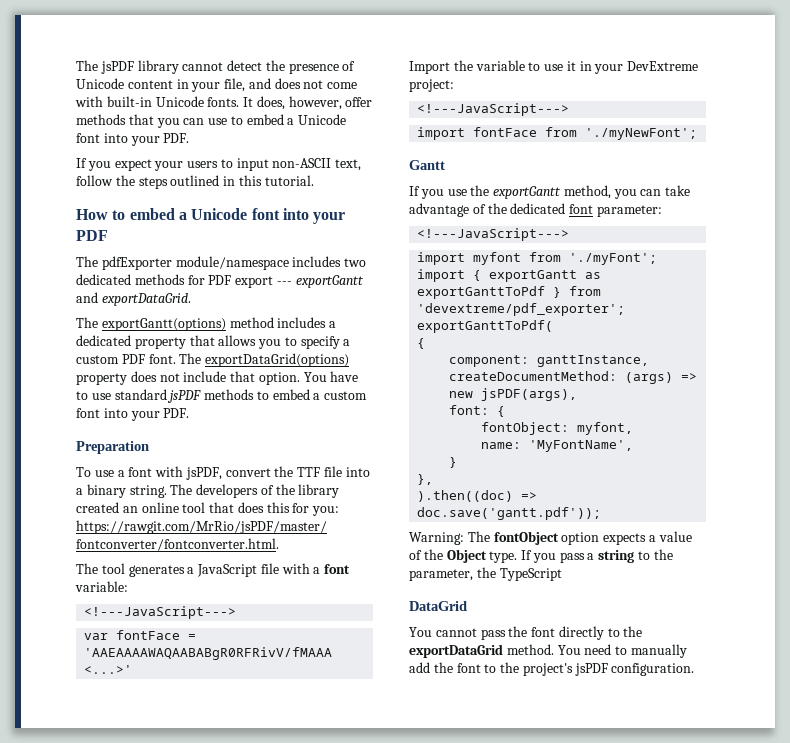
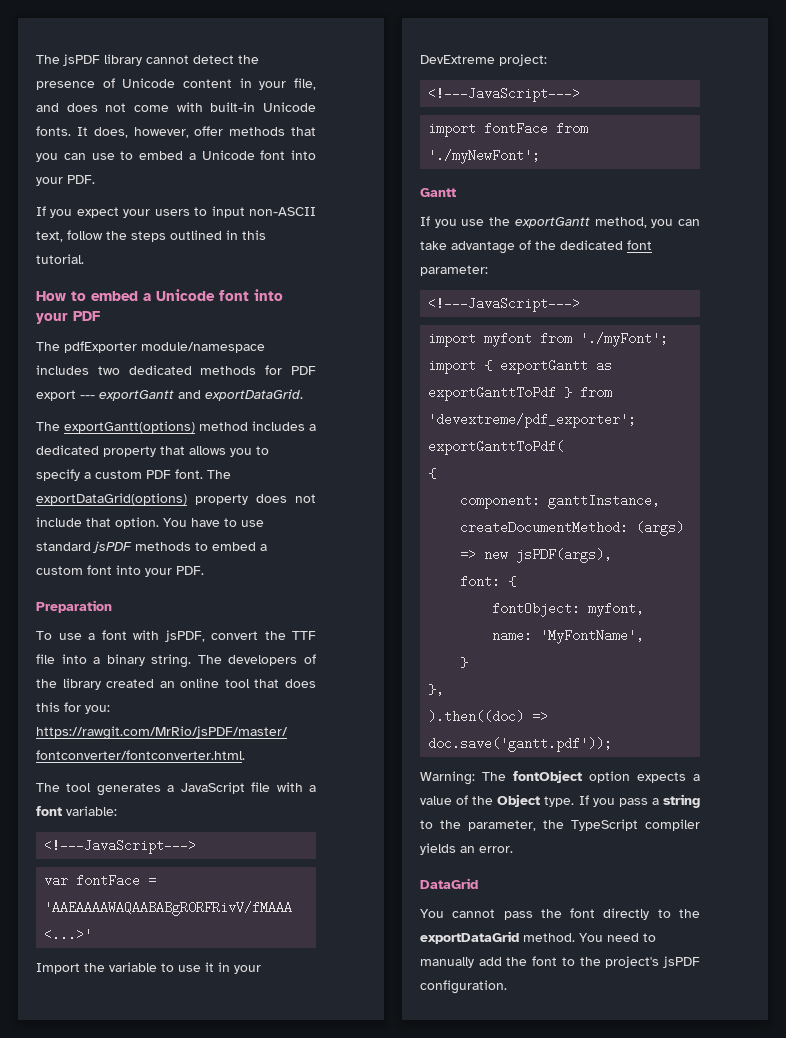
- If you pass a string to the parameter, the TypeScript
+ If you pass a string to the parameter, the TypeScript compiler yields an error.

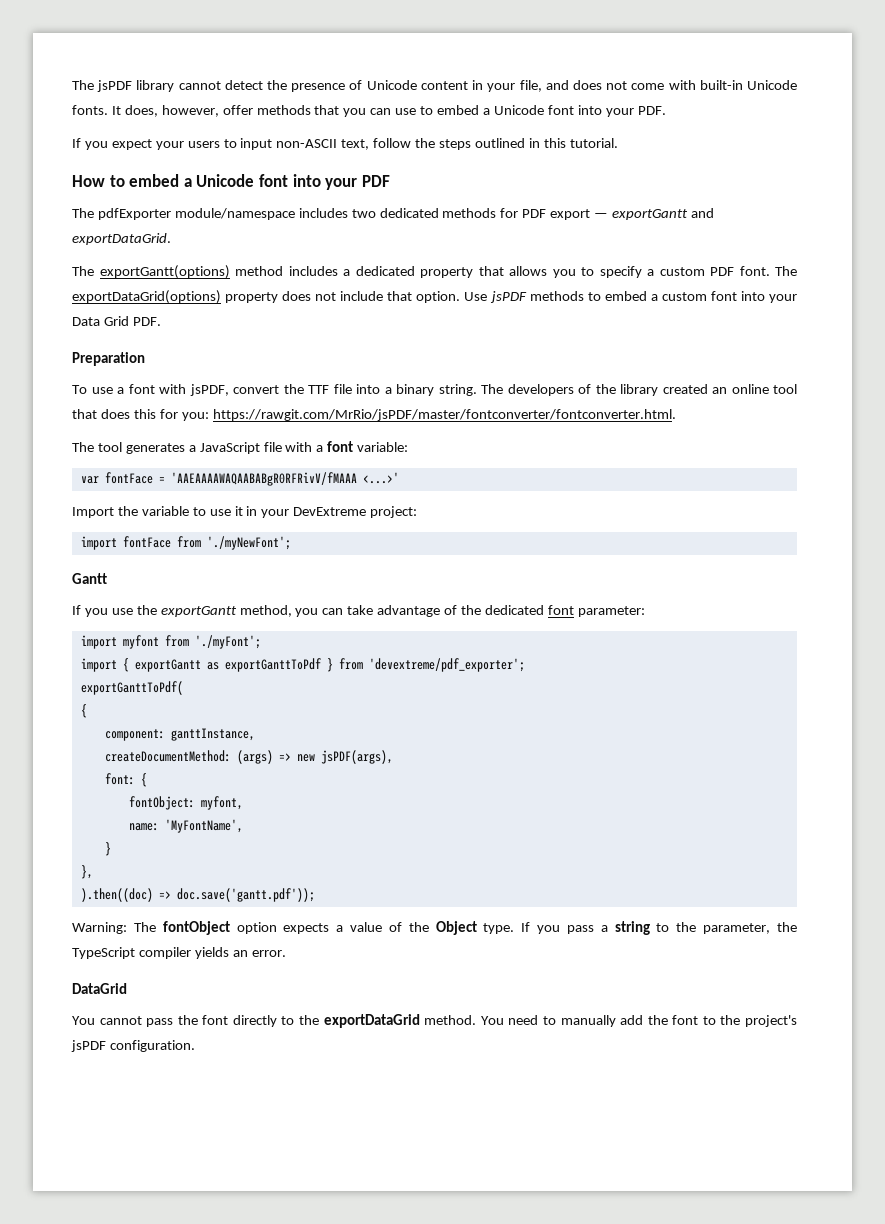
- The pdfExporter module/namespace includes two dedicated methods for PDF export --- exportGantt and exportDataGrid.
+ The pdfExporter module/namespace includes two dedicated methods for PDF export — exportGantt and exportDataGrid.
- You have to use standard jsPDF methods to embed a custom font into your PDF.
+ Use jsPDF methods to embed a custom font into your Data Grid PDF.
  The tool generates a JavaScript file with a font variable:
- <!---JavaScript--->
  Import the variable to use it in your DevExtreme project:
- <!---JavaScript--->
  If you use the exportGantt method, you can take advantage of the dedicated font parameter:
- <!---JavaScript--->

